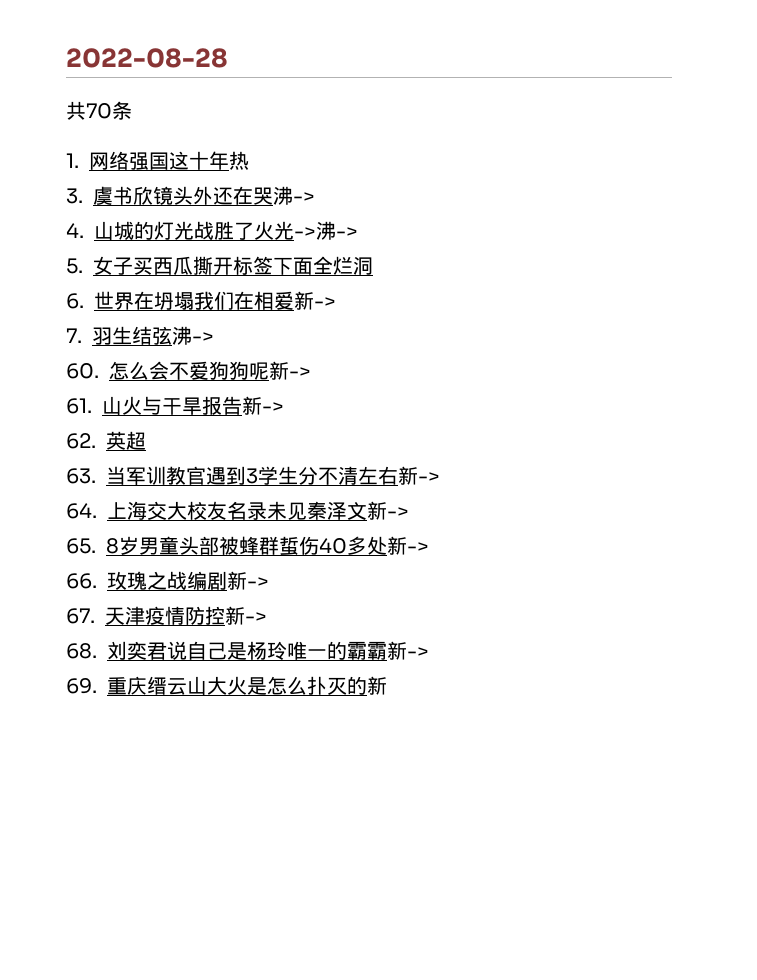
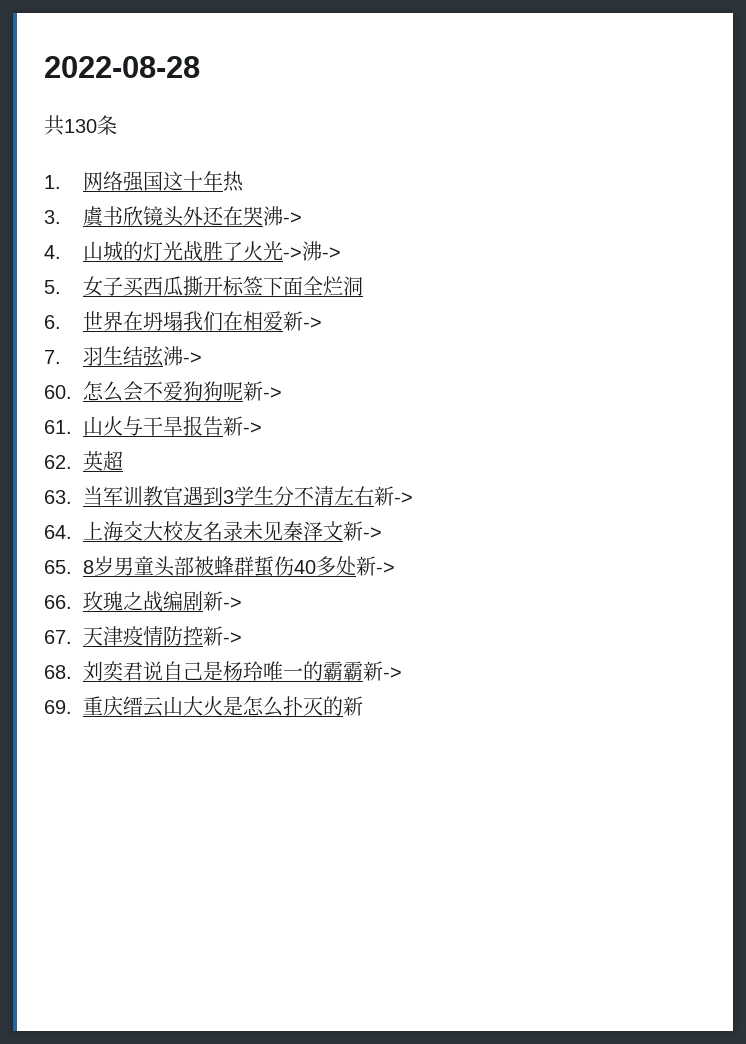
- 共70条
+ 共130条

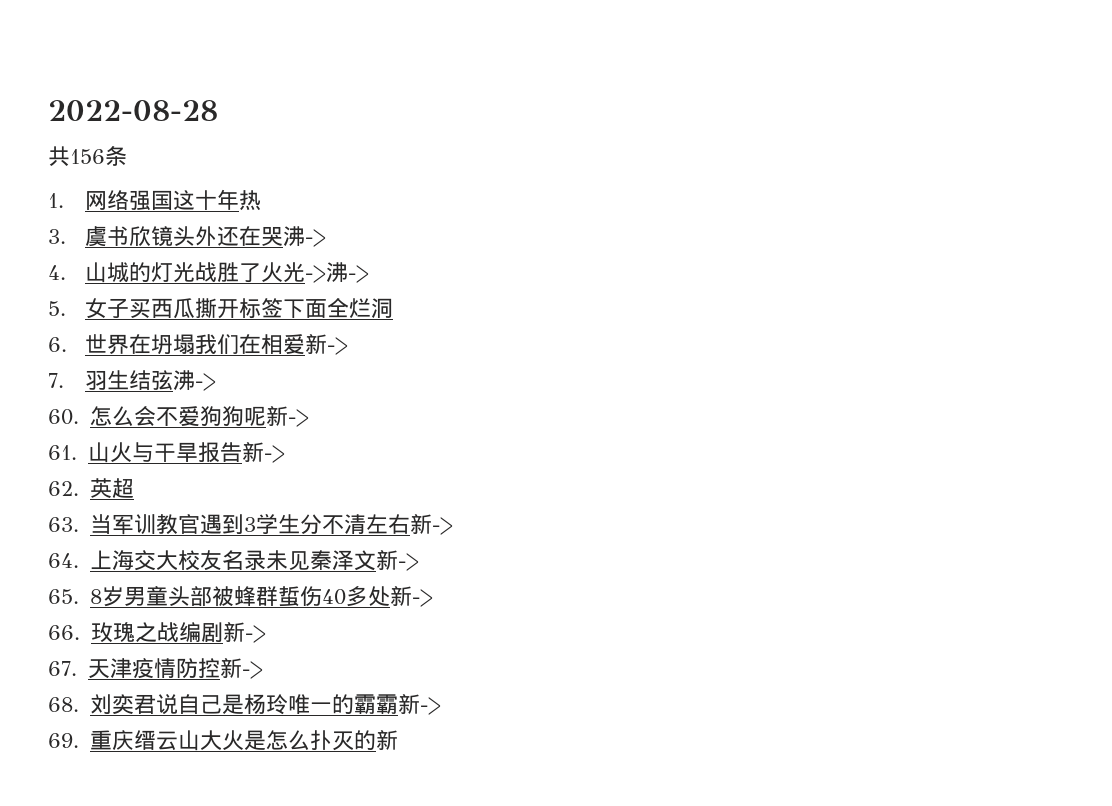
- 共130条
+ 共156条

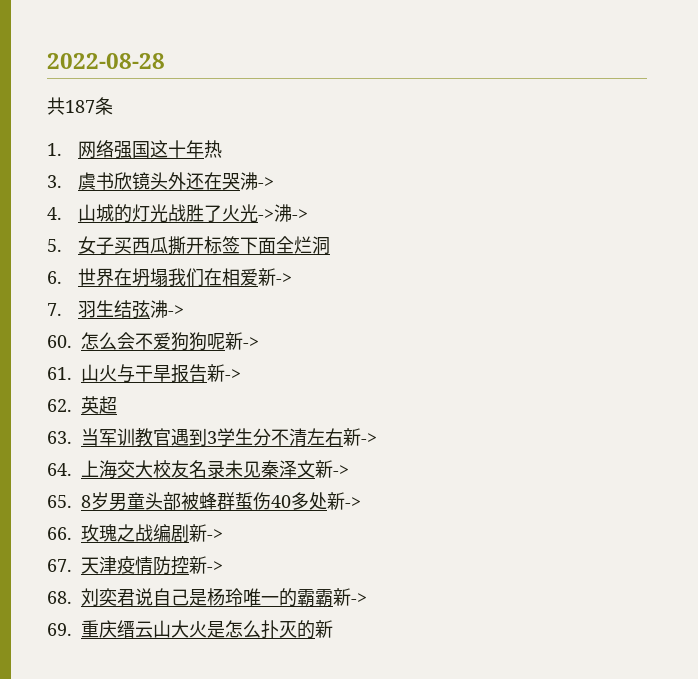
- 共156条
+ 共187条

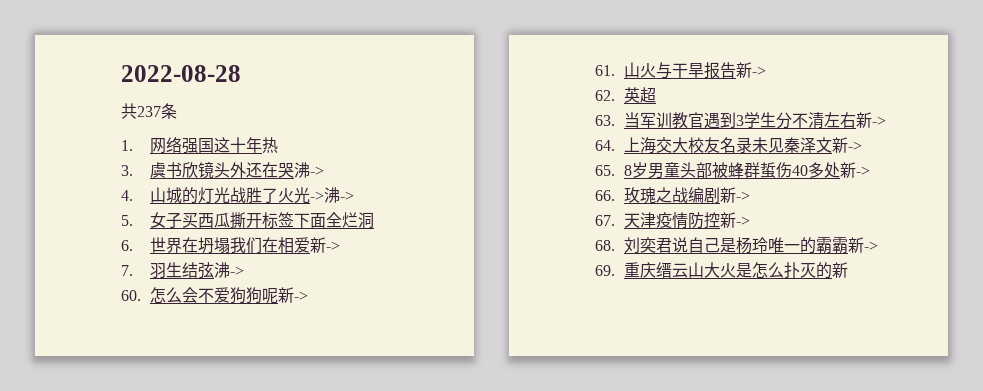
- 共187条
+ 共237条

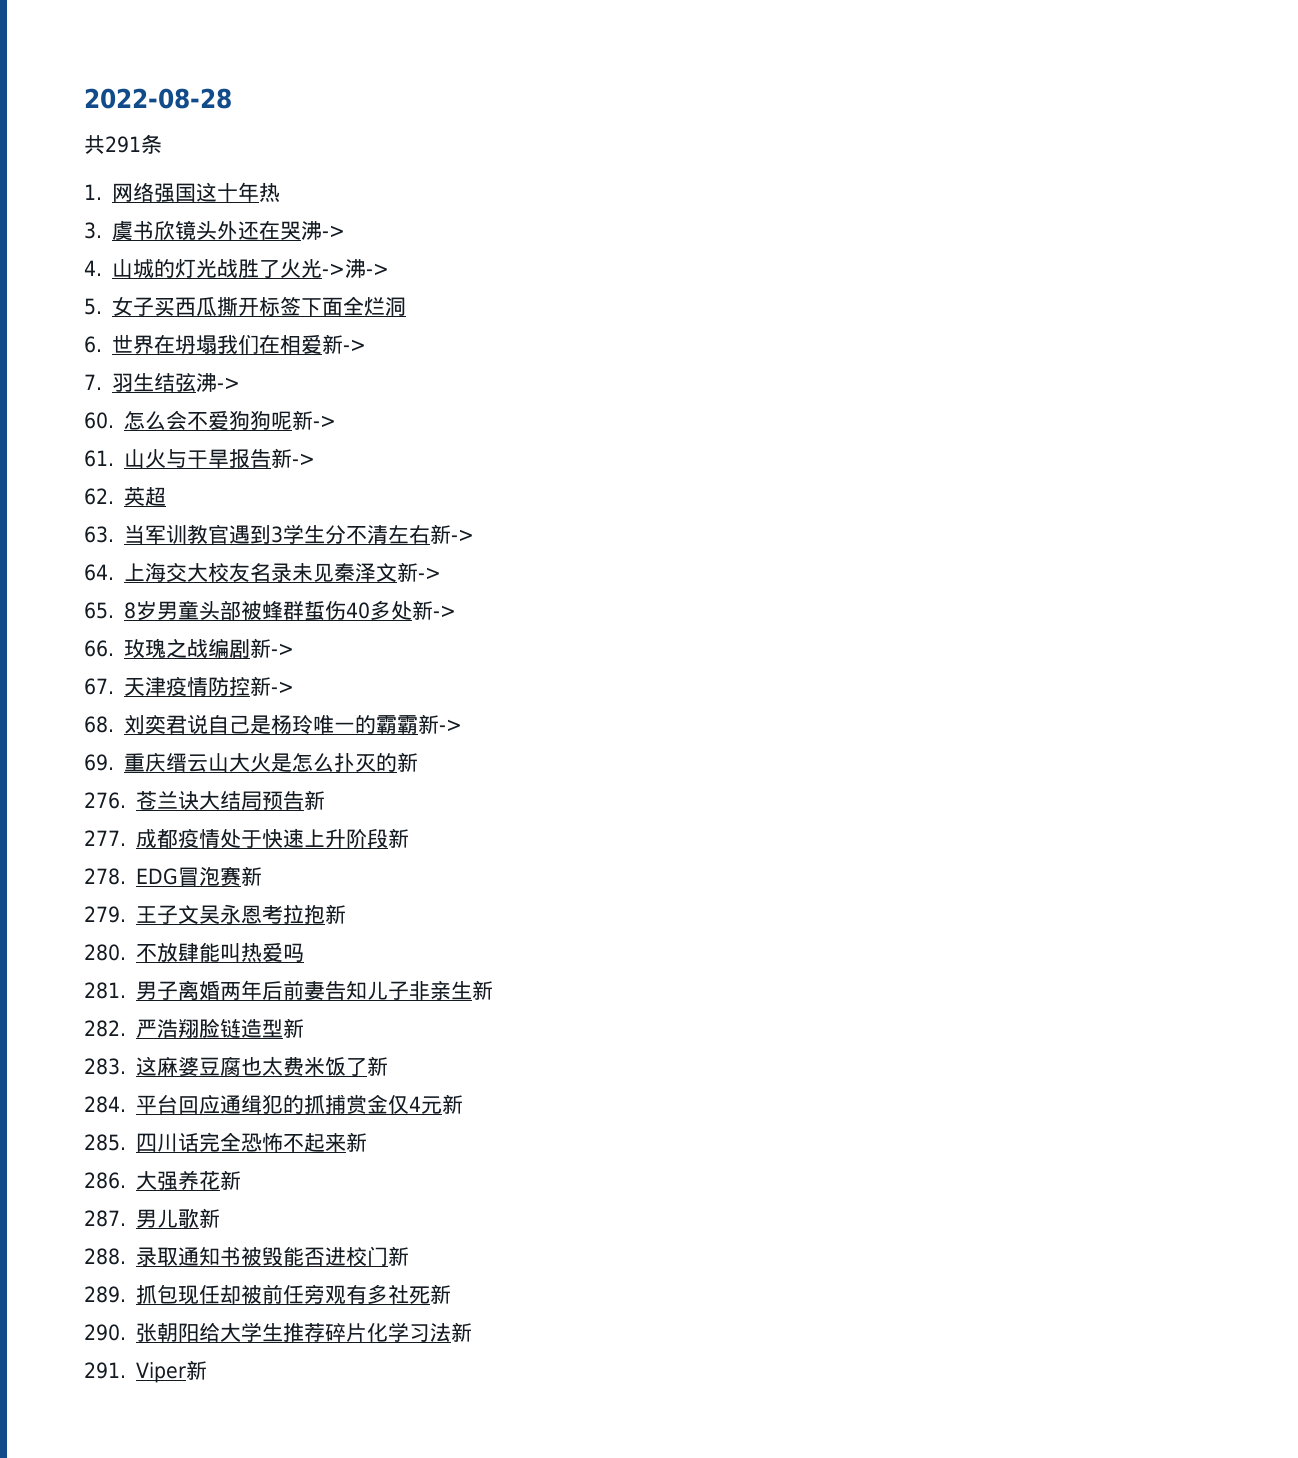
- 共237条
+ 共291条
+ 276.苍兰诀大结局预告新
+ 277.成都疫情处于快速上升阶段新
+ 278. EDG冒泡赛新
+ 279.王子文吴永恩考拉抱新
+ 280.不放肆能叫热爱吗
+ 281.男子离婚两年后前妻告知儿子非亲生新
+ 282.严浩翔脸链造型新
+ 283.这麻婆豆腐也太费米饭了新
+ 284.平台回应通缉犯的抓捕赏金仅4元新
+ 285.四川话完全恐怖不起来新
+ 286.大强养花新
+ 287.男儿歌新
+ 288.录取通知书被毁能否进校门新
+ 289.抓包现任却被前任旁观有多社死新
+ 290.张朝阳给大学生推荐碎片化学习法新
+ 291. Viper新

